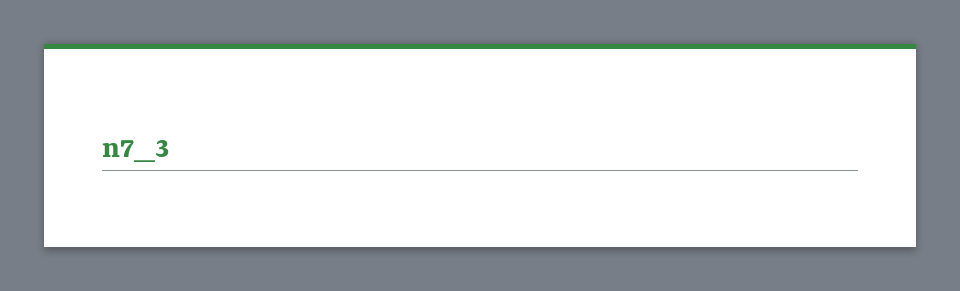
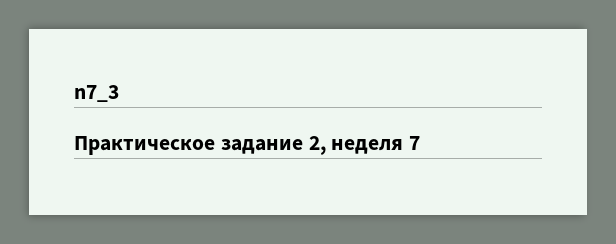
+ Практическое задание 2, неделя 7

